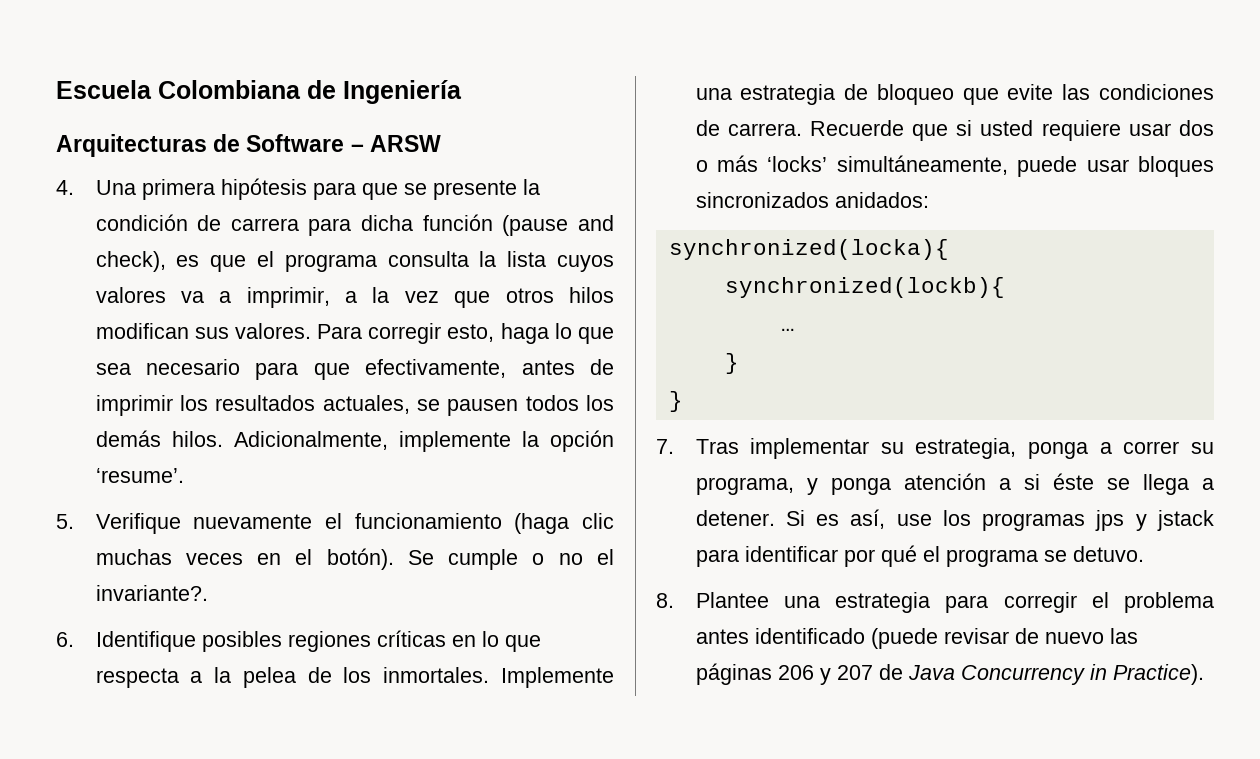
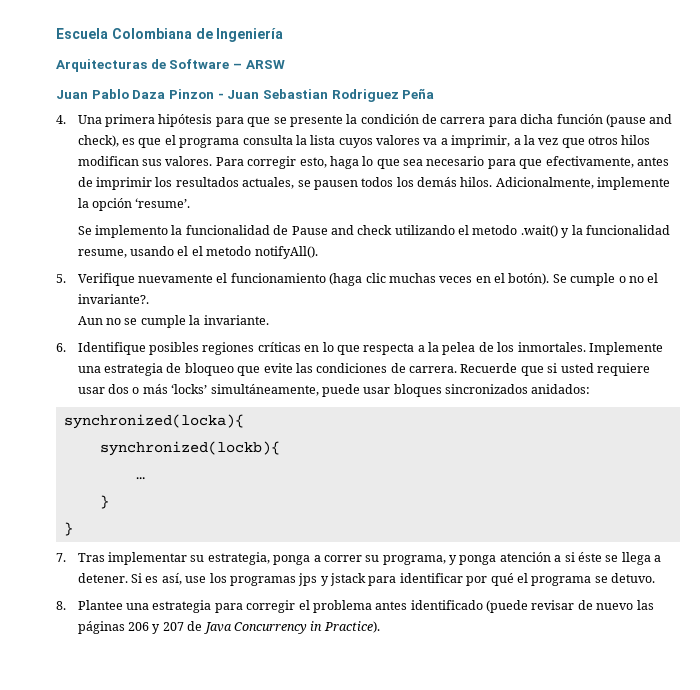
+ Juan Pablo Daza Pinzon - Juan Sebastian Rodriguez Peña
+ Se implemento la funcionalidad de Pause and check utilizando el metodo .wait() y la funcionalidad resume, usando el el metodo notifyAll().
+ Aun no se cumple la invariante.

